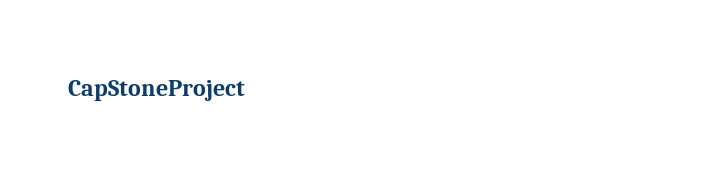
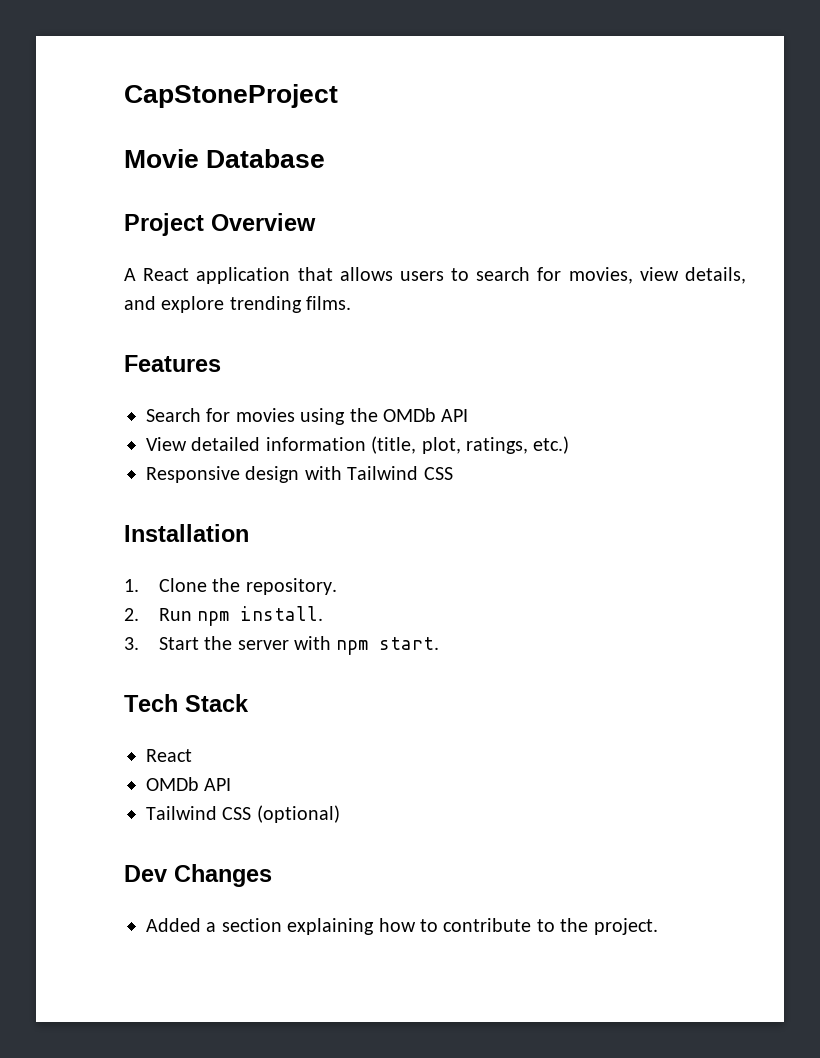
+ Movie Database
+ Project Overview
+ A React application that allows users to search for movies, view details, and explore trending films.
+ Features
+ Search for movies using the OMDb API
+ View detailed information (title, plot, ratings, etc.)
+ Responsive design with Tailwind CSS
+ Installation
+ 1. Clone the repository.
+ 2. Run npm install.
+ 3. Start the server with npm start.
+ Tech Stack
+ React
+ OMDb API
+ Tailwind CSS (optional)
+ Dev Changes
+ Added a section explaining how to contribute to the project.

